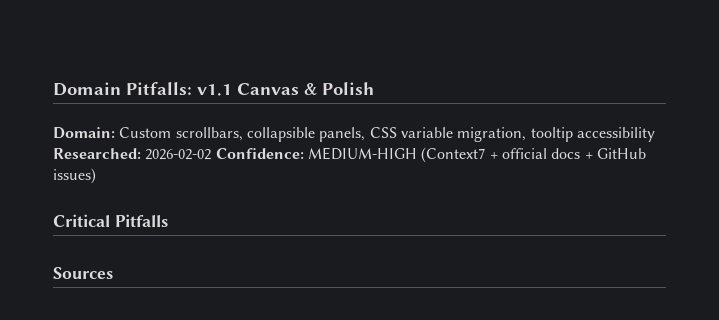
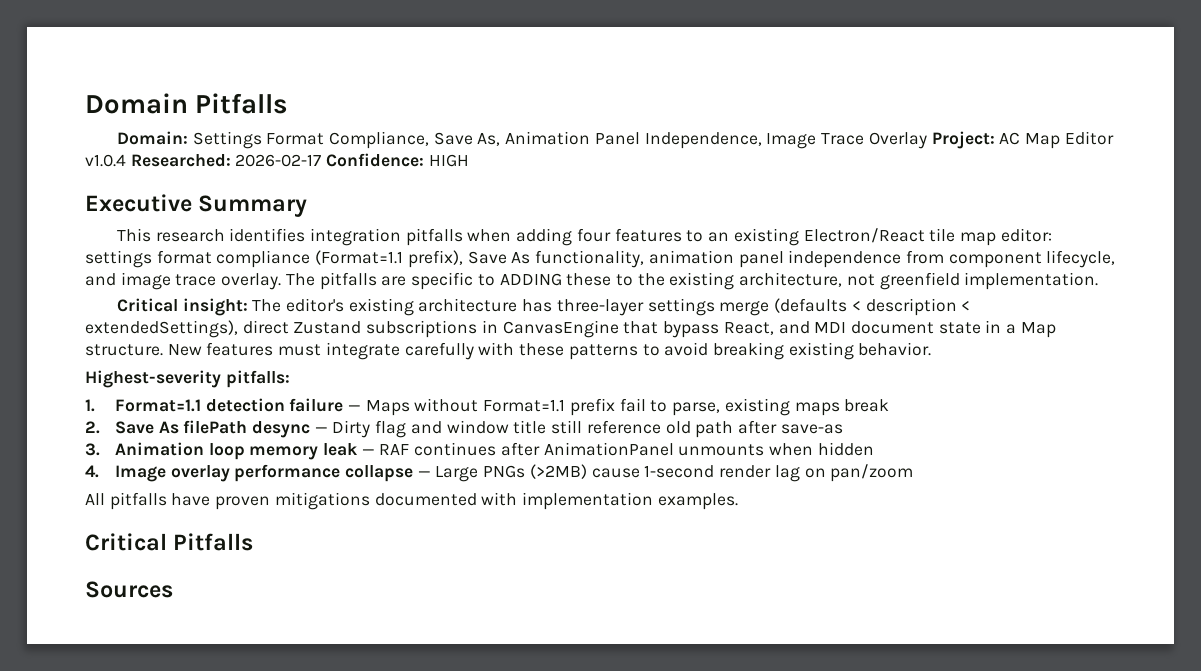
- Domain Pitfalls: v1.1 Canvas & Polish
- Domain: Custom scrollbars, collapsible panels, CSS variable migration, tooltip accessibility Researched: 2026-02-02 Confidence: MEDIUM-HIGH (Context7 + official docs + GitHub issues)
+ Domain Pitfalls
+ Domain: Settings Format Compliance, Save As, Animation Panel Independence, Image Trace Overlay Project: AC Map Editor v1.0.4 Researched: 2026-02-17 Confidence: HIGH
+ Executive Summary
+ This research identifies integration pitfalls when adding four features to an existing Electron/React tile map editor: settings format compliance (Format=1.1 prefix), Save As functionality, animation panel independence from component lifecycle, and image trace overlay. The pitfalls are specific to ADDING these to the existing architecture, not greenfield implementation.
+ Critical insight: The editor's existing architecture has three-layer settings merge (defaults < description < extendedSettings), direct Zustand subscriptions in CanvasEngine that bypass React, and MDI document state in a Map structure. New features must integrate carefully with these patterns to avoid breaking existing behavior.
+ Highest-severity pitfalls:
+ 1. Format=1.1 detection failure — Maps without Format=1.1 prefix fail to parse, existing maps break
+ 2. Save As filePath desync — Dirty flag and window title still reference old path after save-as
+ 3. Animation loop memory leak — RAF continues after AnimationPanel unmounts when hidden
+ 4. Image overlay performance collapse — Large PNGs (>2MB) cause 1-second render lag on pan/zoom
+ All pitfalls have proven mitigations documented with implementation examples.

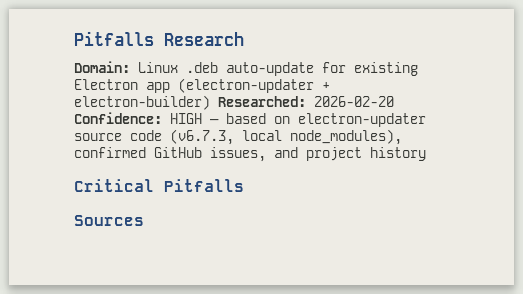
- Domain Pitfalls
+ Pitfalls Research
- Domain: Settings Format Compliance, Save As, Animation Panel Independence, Image Trace Overlay Project: AC Map Editor v1.0.4 Researched: 2026-02-17 Confidence: HIGH
- Executive Summary
- This research identifies integration pitfalls when adding four features to an existing Electron/React tile map editor: settings format compliance (Format=1.1 prefix), Save As functionality, animation panel independence from component lifecycle, and image trace overlay. The pitfalls are specific to ADDING these to the existing architecture, not greenfield implementation.
- Critical insight: The editor's existing architecture has three-layer settings merge (defaults < description < extendedSettings), direct Zustand subscriptions in CanvasEngine that bypass React, and MDI document state in a Map structure. New features must integrate carefully with these patterns to avoid breaking existing behavior.
- Highest-severity pitfalls:
- 1. Format=1.1 detection failure — Maps without Format=1.1 prefix fail to parse, existing maps break
- 2. Save As filePath desync — Dirty flag and window title still reference old path after save-as
- 3. Animation loop memory leak — RAF continues after AnimationPanel unmounts when hidden
- 4. Image overlay performance collapse — Large PNGs (>2MB) cause 1-second render lag on pan/zoom
- All pitfalls have proven mitigations documented with implementation examples.
+ Domain: Linux .deb auto-update for existing Electron app (electron-updater + electron-builder) Researched: 2026-02-20 Confidence: HIGH — based on electron-updater source code (v6.7.3, local node_modules), confirmed GitHub issues, and project history

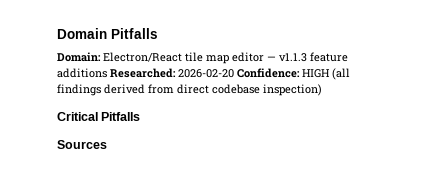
- Pitfalls Research
+ Domain Pitfalls
- Domain: Linux .deb auto-update for existing Electron app (electron-updater + electron-builder) Researched: 2026-02-20 Confidence: HIGH — based on electron-updater source code (v6.7.3, local node_modules), confirmed GitHub issues, and project history
+ Domain: Electron/React tile map editor — v1.1.3 feature additions Researched: 2026-02-20 Confidence: HIGH (all findings derived from direct codebase inspection)

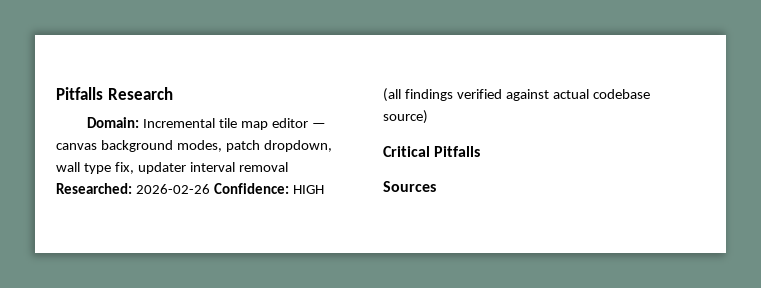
- Domain Pitfalls
+ Pitfalls Research
- Domain: Electron/React tile map editor — v1.1.3 feature additions Researched: 2026-02-20 Confidence: HIGH (all findings derived from direct codebase inspection)
+ Domain: Incremental tile map editor — canvas background modes, patch dropdown, wall type fix, updater interval removal Researched: 2026-02-26 Confidence: HIGH (all findings verified against actual codebase source)

